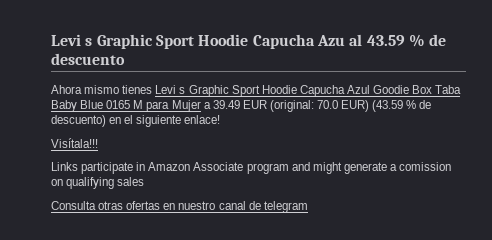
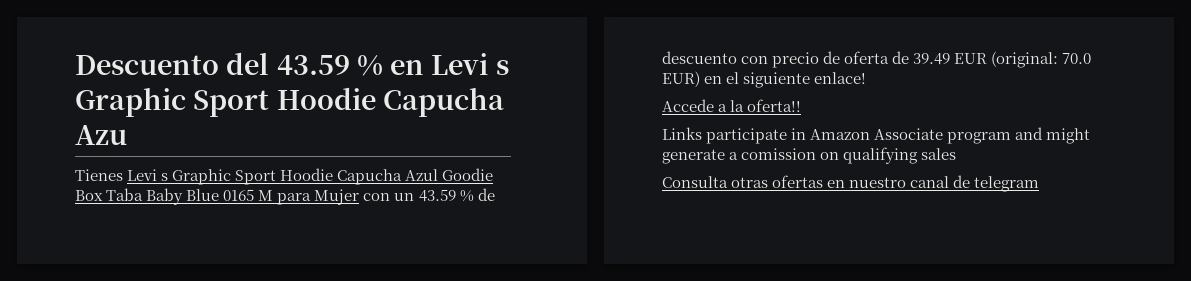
- Levi s Graphic Sport Hoodie Capucha Azu al 43.59 % de descuento
- Ahora mismo tienes Levi s Graphic Sport Hoodie Capucha Azul Goodie Box Taba Baby Blue 0165 M para Mujer a 39.49 EUR (original: 70.0 EUR) (43.59 % de descuento) en el siguiente enlace!
+ Descuento del 43.59 % en Levi s Graphic Sport Hoodie Capucha Azu
+ Tienes Levi s Graphic Sport Hoodie Capucha Azul Goodie Box Taba Baby Blue 0165 M para Mujer con un 43.59 % de descuento con precio de oferta de 39.49 EUR (original: 70.0 EUR) en el siguiente enlace!
- Visítala!!!
+ Accede a la oferta!!

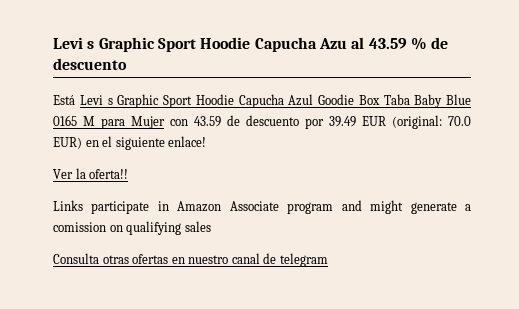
- Descuento del 43.59 % en Levi s Graphic Sport Hoodie Capucha Azu
- Tienes Levi s Graphic Sport Hoodie Capucha Azul Goodie Box Taba Baby Blue 0165 M para Mujer con un 43.59 % de descuento con precio de oferta de 39.49 EUR (original: 70.0 EUR) en el siguiente enlace!
+ Levi s Graphic Sport Hoodie Capucha Azu al 43.59 % de descuento
+ Está Levi s Graphic Sport Hoodie Capucha Azul Goodie Box Taba Baby Blue 0165 M para Mujer con 43.59 de descuento por 39.49 EUR (original: 70.0 EUR) en el siguiente enlace!
- Accede a la oferta!!
+ Ver la oferta!!

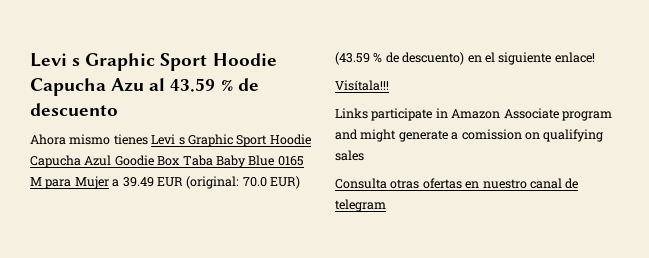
- Está Levi s Graphic Sport Hoodie Capucha Azul Goodie Box Taba Baby Blue 0165 M para Mujer con 43.59 de descuento por 39.49 EUR (original: 70.0 EUR) en el siguiente enlace!
+ Ahora mismo tienes Levi s Graphic Sport Hoodie Capucha Azul Goodie Box Taba Baby Blue 0165 M para Mujer a 39.49 EUR (original: 70.0 EUR) (43.59 % de descuento) en el siguiente enlace!
- Ver la oferta!!
+ Visítala!!!

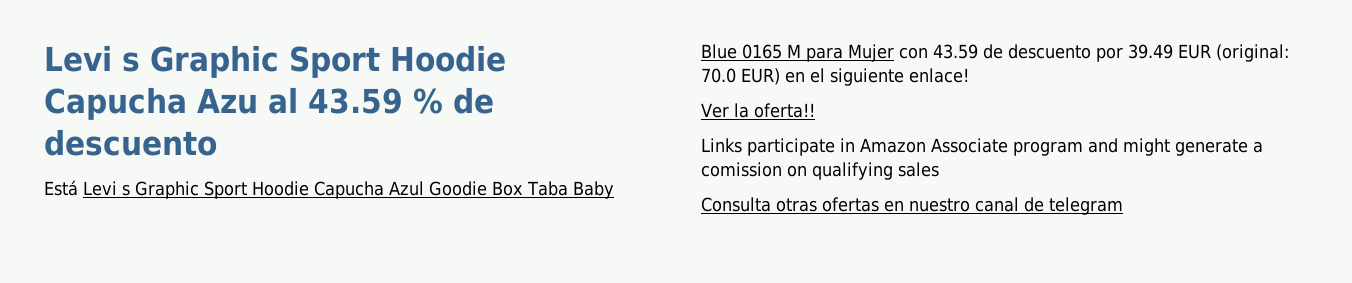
- Ahora mismo tienes Levi s Graphic Sport Hoodie Capucha Azul Goodie Box Taba Baby Blue 0165 M para Mujer a 39.49 EUR (original: 70.0 EUR) (43.59 % de descuento) en el siguiente enlace!
+ Está Levi s Graphic Sport Hoodie Capucha Azul Goodie Box Taba Baby Blue 0165 M para Mujer con 43.59 de descuento por 39.49 EUR (original: 70.0 EUR) en el siguiente enlace!
- Visítala!!!
+ Ver la oferta!!

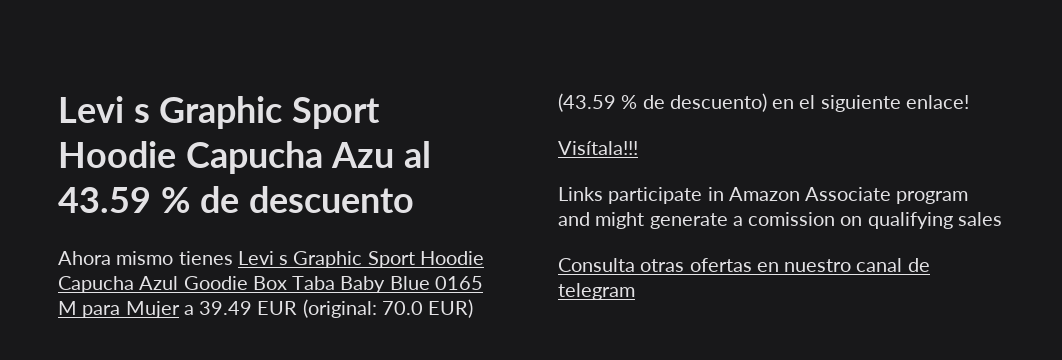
- Está Levi s Graphic Sport Hoodie Capucha Azul Goodie Box Taba Baby Blue 0165 M para Mujer con 43.59 de descuento por 39.49 EUR (original: 70.0 EUR) en el siguiente enlace!
+ Ahora mismo tienes Levi s Graphic Sport Hoodie Capucha Azul Goodie Box Taba Baby Blue 0165 M para Mujer a 39.49 EUR (original: 70.0 EUR) (43.59 % de descuento) en el siguiente enlace!
- Ver la oferta!!
+ Visítala!!!

